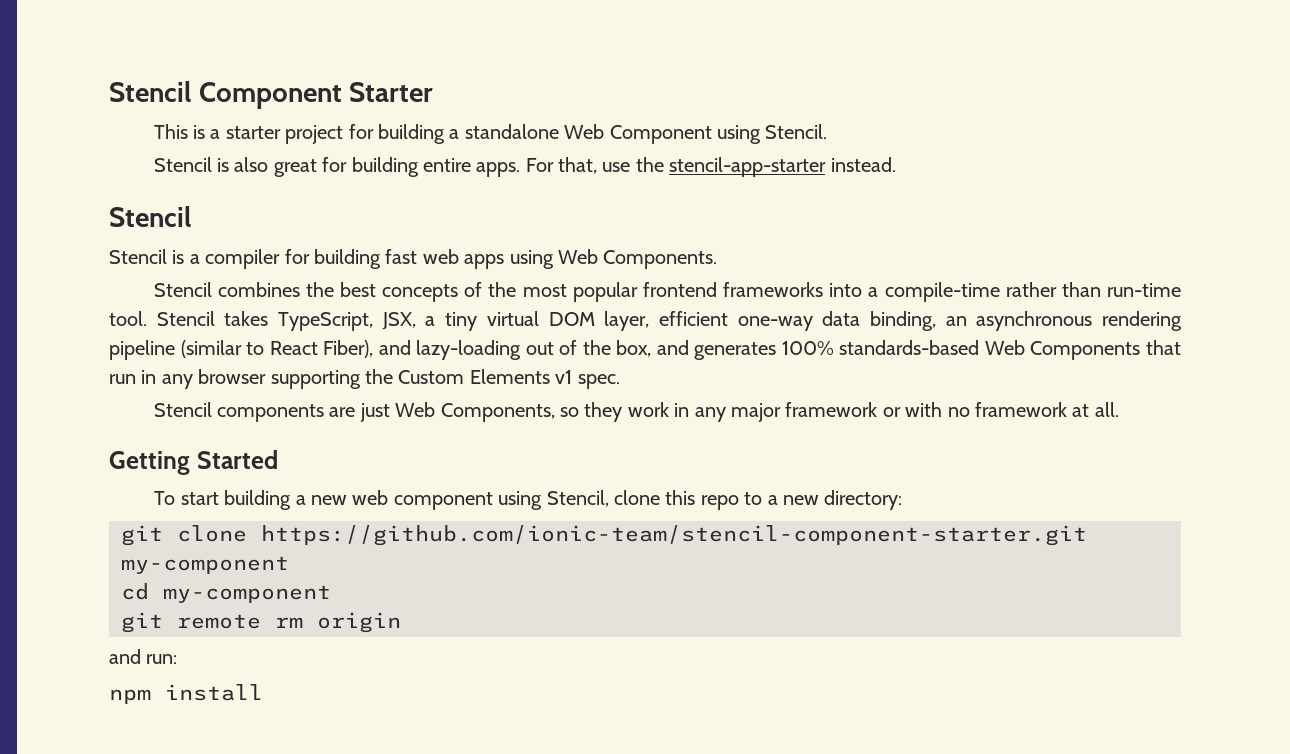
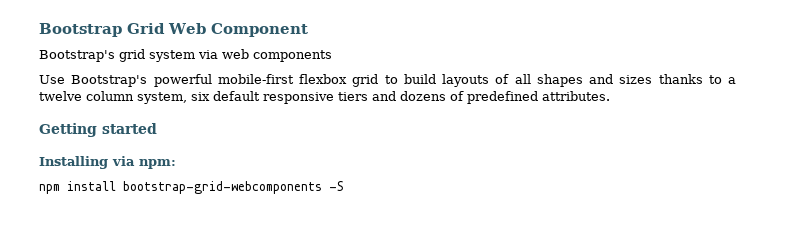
- Stencil Component Starter
- This is a starter project for building a standalone Web Component using Stencil.
- Stencil is also great for building entire apps. For that, use the stencil-app-starter instead.
- Stencil
- Stencil is a compiler for building fast web apps using Web Components.
- Stencil combines the best concepts of the most popular frontend frameworks into a compile-time rather than run-time tool. Stencil takes TypeScript, JSX, a tiny virtual DOM layer, efficient one-way data binding, an asynchronous rendering pipeline (similar to React Fiber), and lazy-loading out of the box, and generates 100% standards-based Web Components that run in any browser supporting the Custom Elements v1 spec.
- Stencil components are just Web Components, so they work in any major framework or with no framework at all.
- Getting Started
- To start building a new web component using Stencil, clone this repo to a new directory:
- git clone https://github.com/ionic-team/stencil-component-starter.git my-component
- cd my-component
- git remote rm origin
- and run:
+ Bootstrap Grid Web Component
+ Bootstrap's grid system via web components
+ Use Bootstrap's powerful mobile-first flexbox grid to build layouts of all shapes and sizes thanks to a twelve column system, six default responsive tiers and dozens of predefined attributes.
+ Getting started
+ Installing via npm:
- npm install
+ npm install bootstrap-grid-webcomponents -S

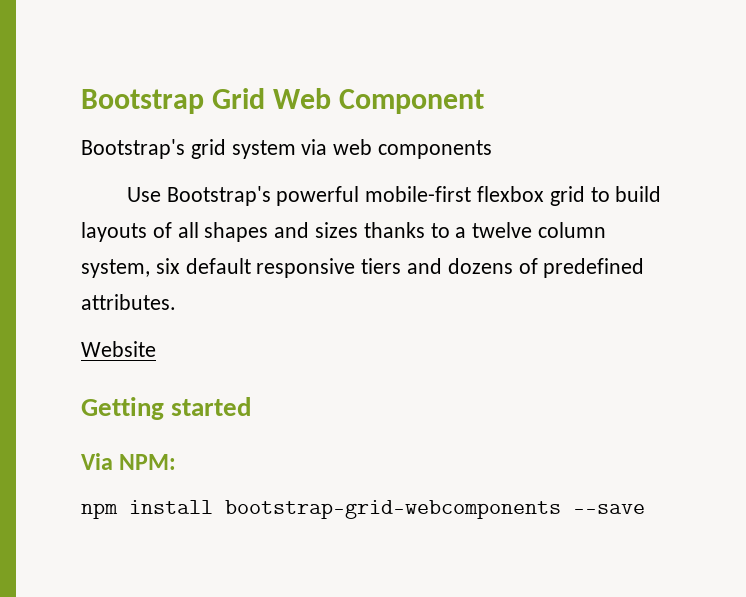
+ Website
- Installing via npm:
+ Via NPM:
- npm install bootstrap-grid-webcomponents -S
+ npm install bootstrap-grid-webcomponents --save

